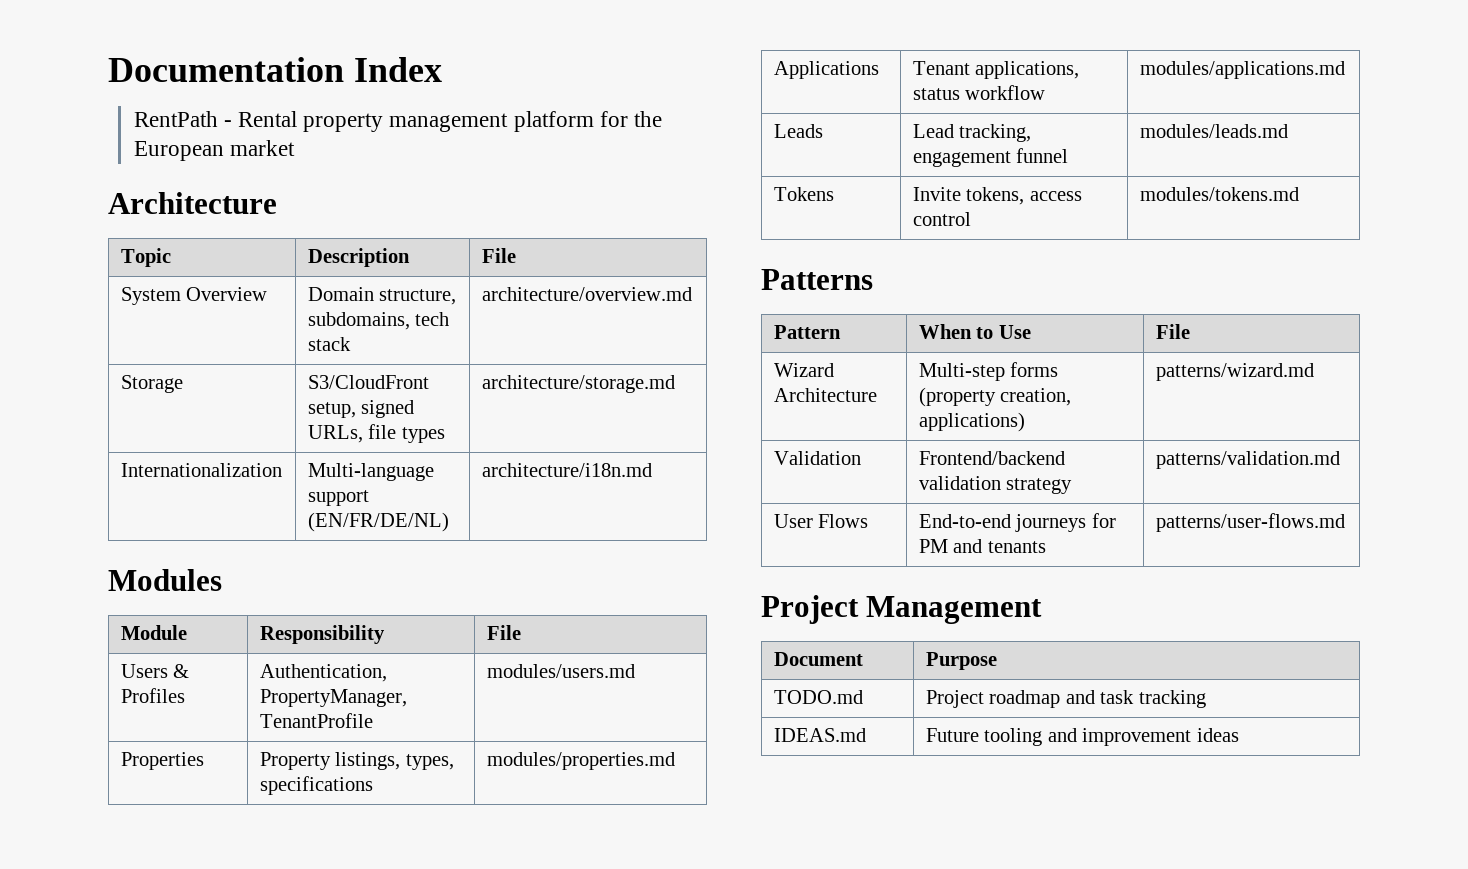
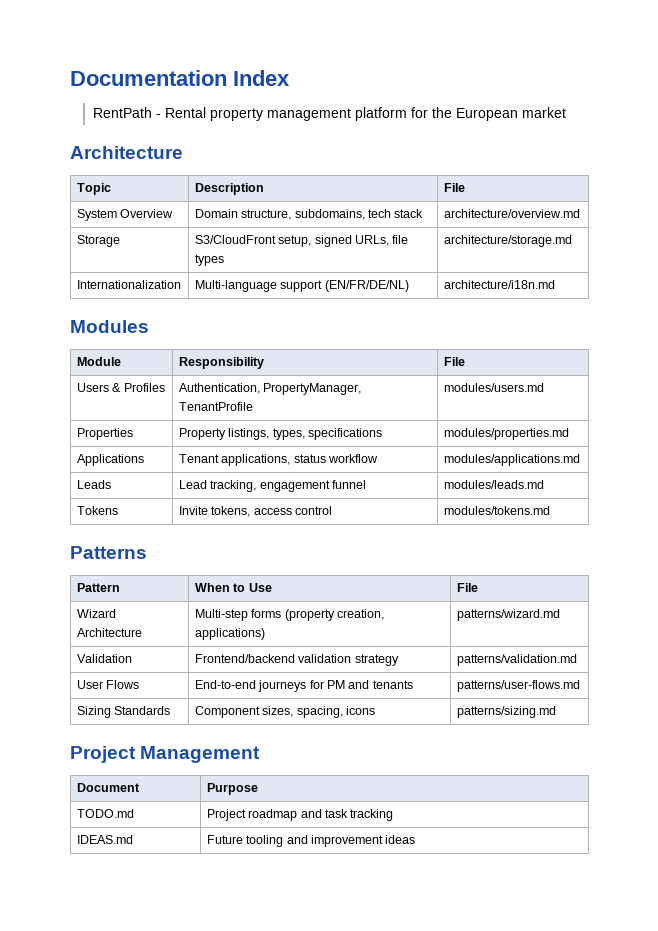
+ Sizing Standards | Component sizes, spacing, icons | patterns/sizing.md

